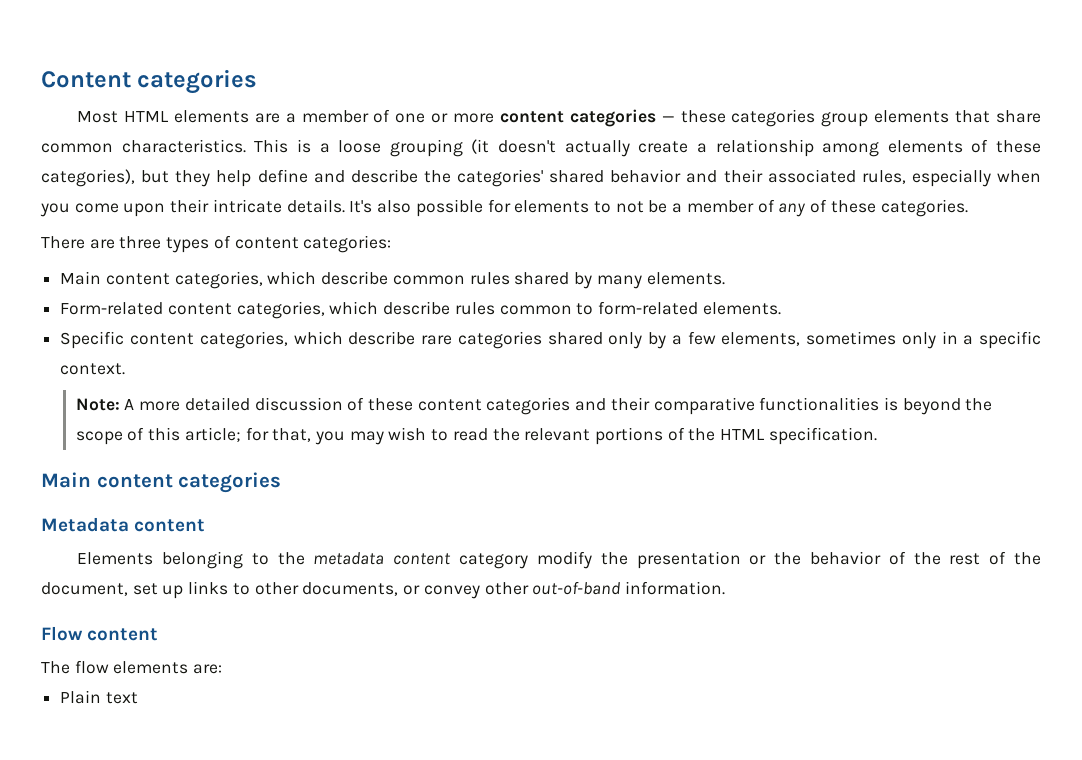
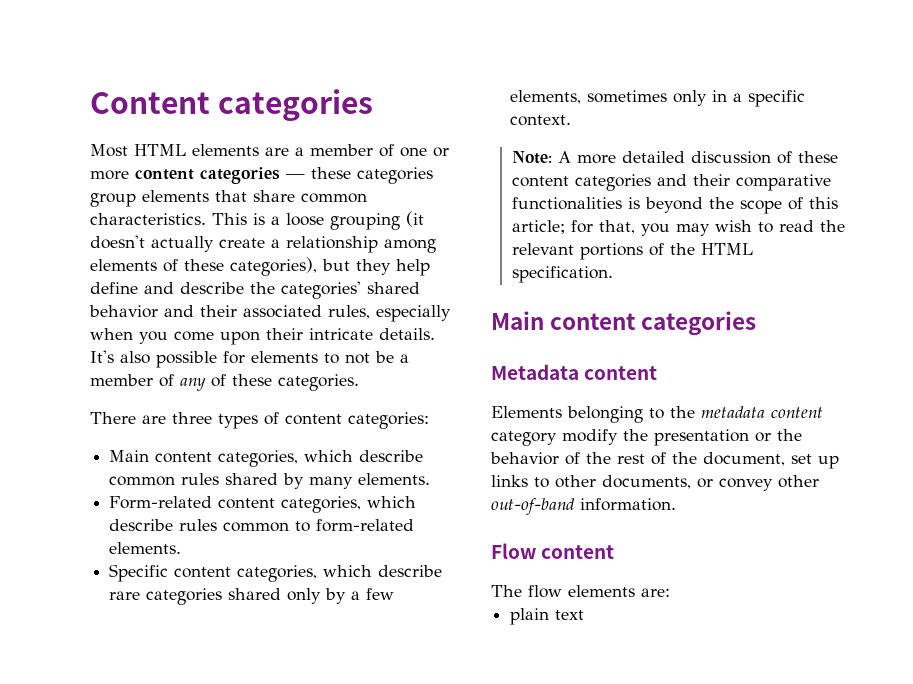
- Plain text
+ plain text

